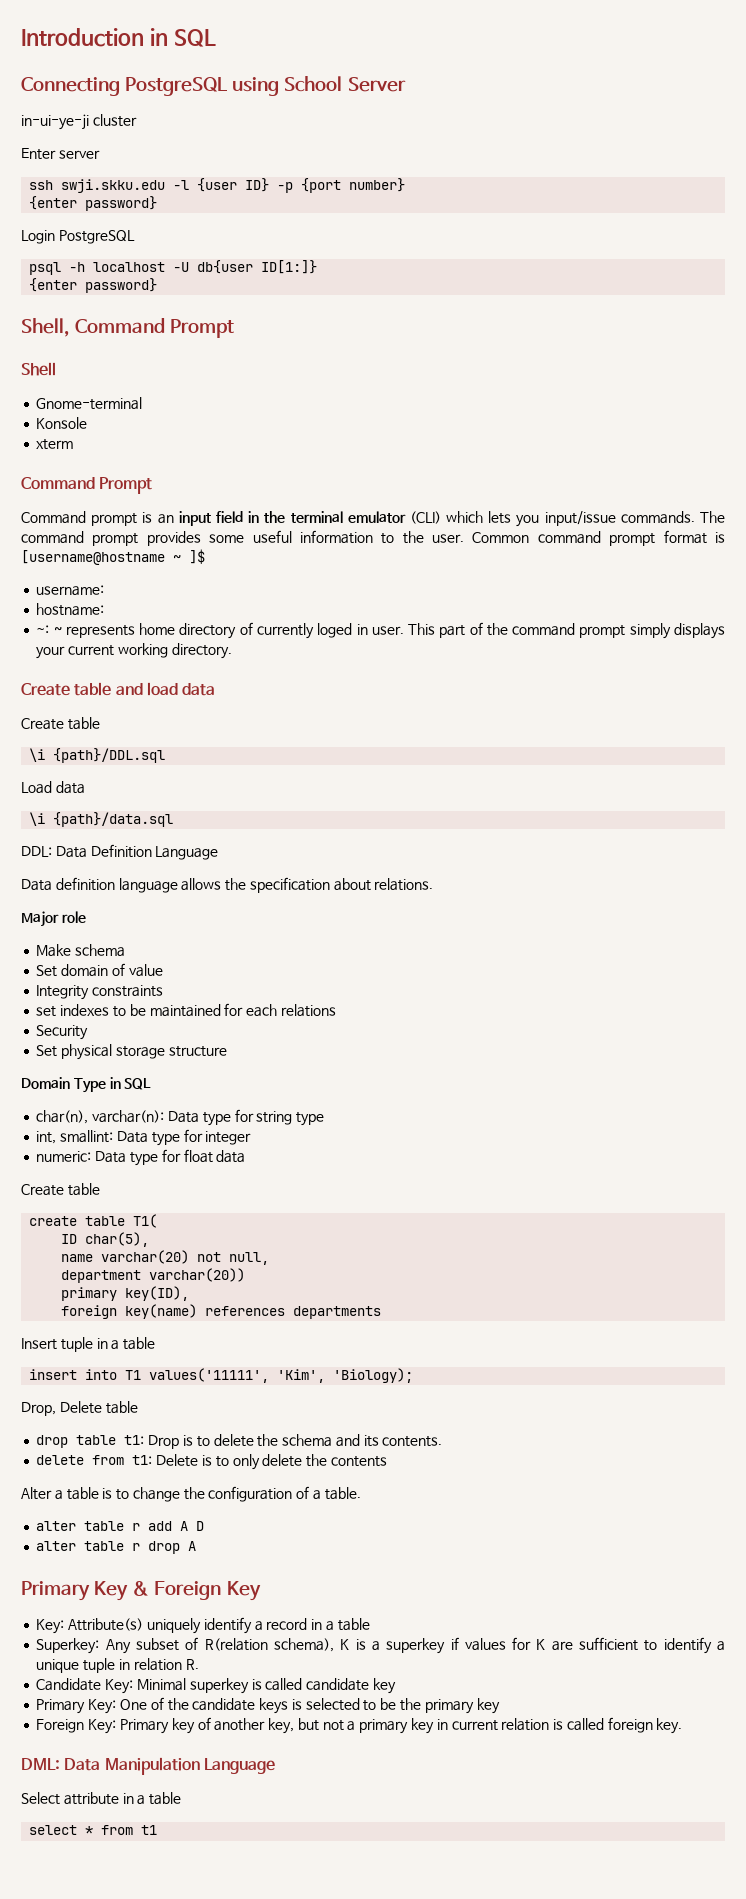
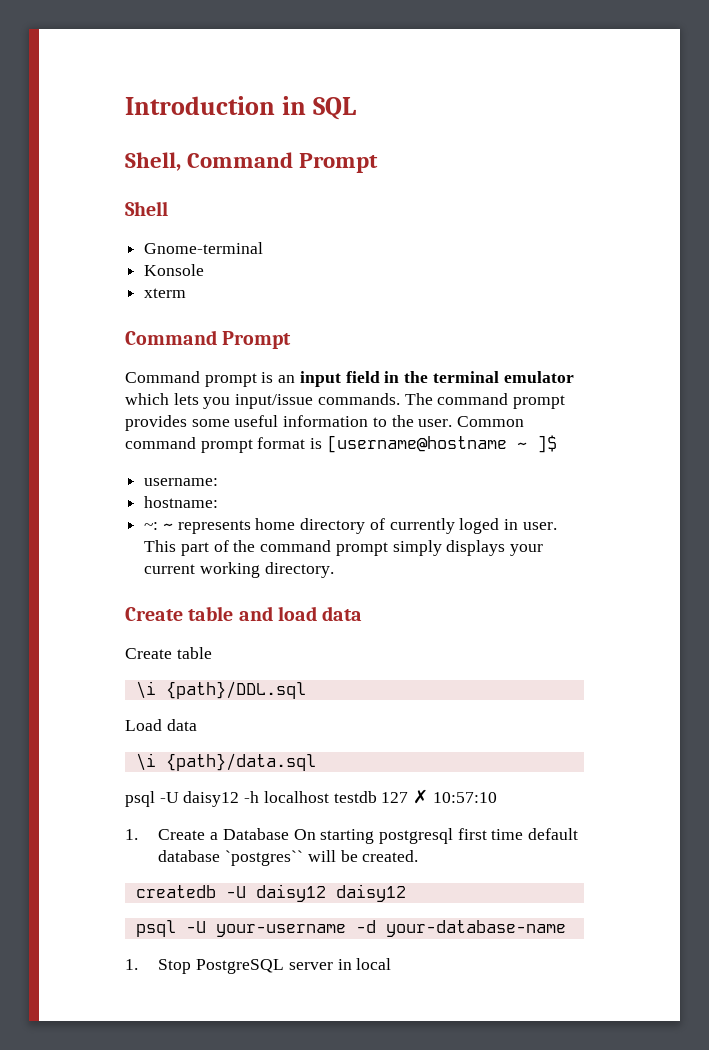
- Connecting PostgreSQL using School Server
- in-ui-ye-ji cluster
- Enter server
- ssh swji.skku.edu -l {user ID} -p {port number}
- {enter password}
- Login PostgreSQL
- psql -h localhost -U db{user ID[1:]}
- {enter password}
- Command prompt is an input field in the terminal emulator (CLI) which lets you input/issue commands.
+ Command prompt is an input field in the terminal emulator which lets you input/issue commands.
- DDL: Data Definition Language
- Data definition language allows the specification about relations.
- Major role
- Make schema
- Set domain of value
- Integrity constraints
- set indexes to be maintained for each relations
- Security
- Set physical storage structure
- Domain Type in SQL
- char(n), varchar(n): Data type for string type
- int, smallint: Data type for integer
- numeric: Data type for float data
- Create table
- create table T1(
- ID char(5),
- name varchar(20) not null,
- department varchar(20))
- primary key(ID),
- foreign key(name) references departments
- Insert tuple in a table
- insert into T1 values('11111', 'Kim', 'Biology);
- Drop, Delete table
- drop table t1: Drop is to delete the schema and its contents.
- delete from t1: Delete is to only delete the contents
- Alter a table is to change the configuration of a table.
- alter table r add A D
- alter table r drop A
- Primary Key & Foreign Key
- Key: Attribute(s) uniquely identify a record in a table
- Superkey: Any subset of R(relation schema), K is a superkey if values for K are sufficient to identify a unique tuple in relation R.
- Candidate Key: Minimal superkey is called candidate key
- Primary Key: One of the candidate keys is selected to be the primary key
- Foreign Key: Primary key of another key, but not a primary key in current relation is called foreign key.
- DML: Data Manipulation Language
- Select attribute in a table
- select * from t1
+ psql -U daisy12 -h localhost testdb 127 ✗ 10:57:10
+ 1. Create a Database On starting postgresql first time default database `postgres`` will be created.
+ createdb -U daisy12 daisy12
+ psql -U your-username -d your-database-name
+ 1. Stop PostgreSQL server in local

